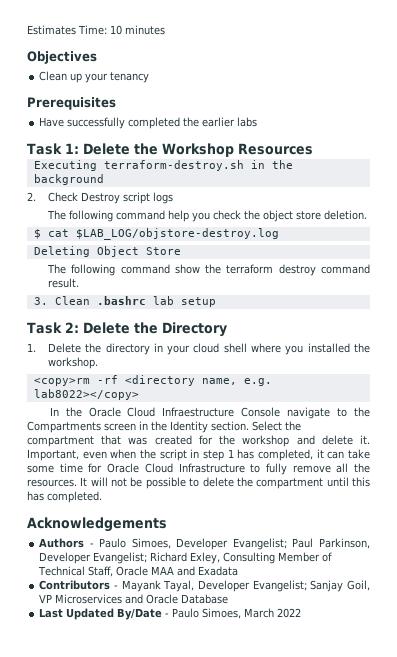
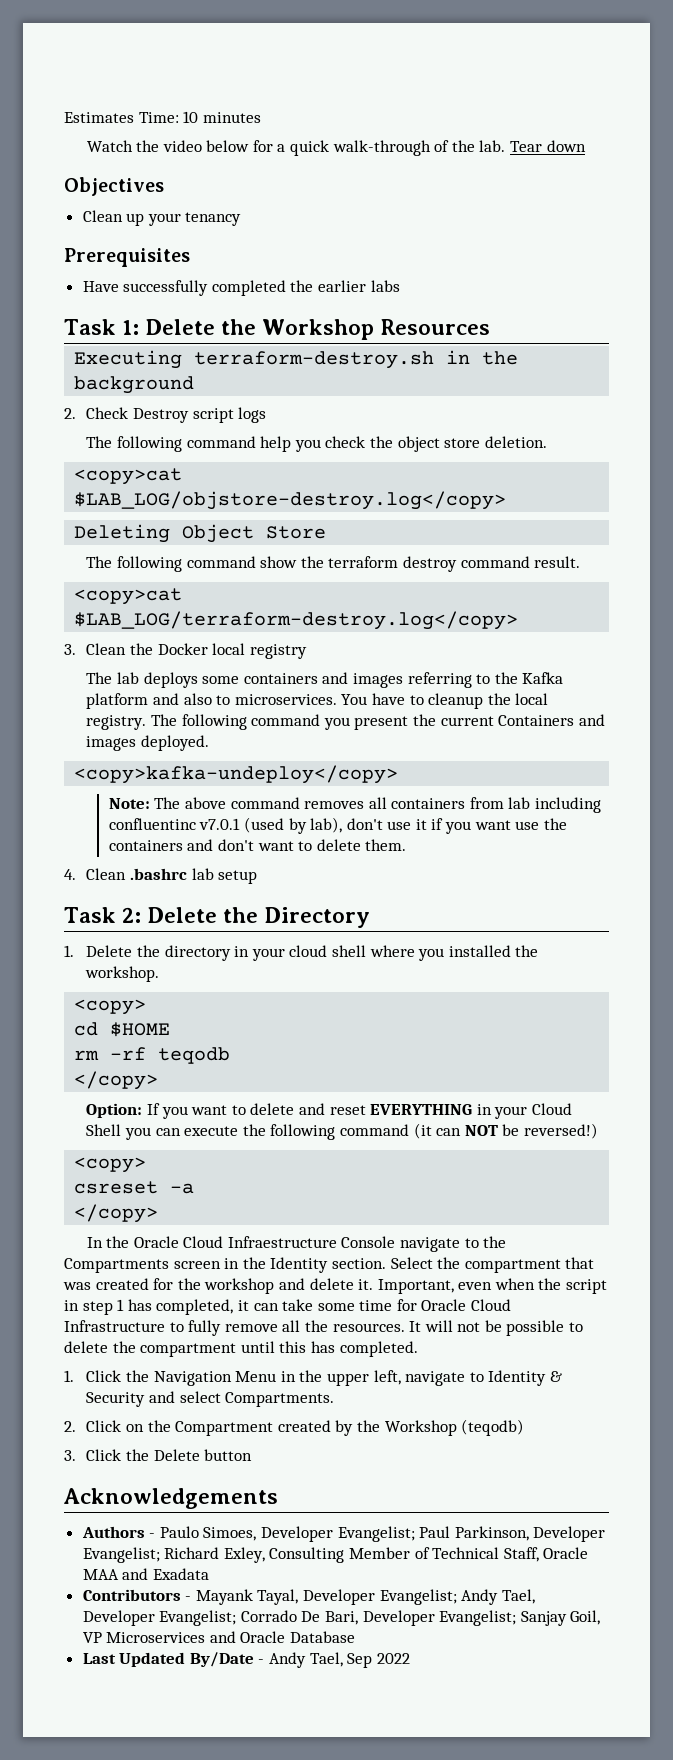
+ Watch the video below for a quick walk-through of the lab. Tear down
- $ cat $LAB_LOG/objstore-destroy.log
+ <copy>cat $LAB_LOG/objstore-destroy.log</copy>
- 3. Clean .bashrc lab setup
+ <copy>cat $LAB_LOG/terraform-destroy.log</copy>
+ 3. Clean the Docker local registry
+ The lab deploys some containers and images referring to the Kafka platform and also to microservices. You have to cleanup the local registry. The following command you present the current Containers and images deployed.
+ <copy>kafka-undeploy</copy>
+ Note: The above command removes all containers from lab including confluentinc v7.0.1 (used by lab), don't use it if you want use the containers and don't want to delete them.
+ 4. Clean .bashrc lab setup
  1. Delete the directory in your cloud shell where you installed the workshop.
- <copy>rm -rf <directory name, e.g. lab8022></copy>
+ <copy>
+ cd $HOME
+ rm -rf teqodb
+ </copy>
+ Option: If you want to delete and reset EVERYTHING in your Cloud Shell you can execute the following command (it can NOT be reversed!)
+ <copy>
+ csreset -a
+ </copy>
+ 1. Click the Navigation Menu in the upper left, navigate to Identity & Security and select Compartments.
+ 2. Click on the Compartment created by the Workshop (teqodb)
+ 3. Click the Delete button
- Contributors - Mayank Tayal, Developer Evangelist; Sanjay Goil, VP Microservices and Oracle Database
+ Contributors - Mayank Tayal, Developer Evangelist; Andy Tael, Developer Evangelist; Corrado De Bari, Developer Evangelist; Sanjay Goil, VP Microservices and Oracle Database
- Last Updated By/Date - Paulo Simoes, March 2022
+ Last Updated By/Date - Andy Tael, Sep 2022

